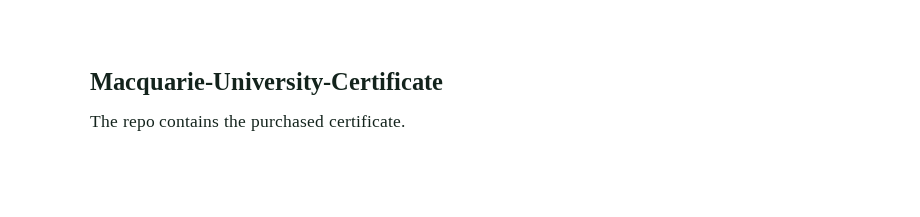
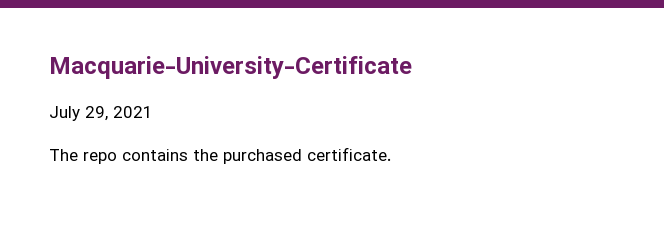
+ July 29, 2021

